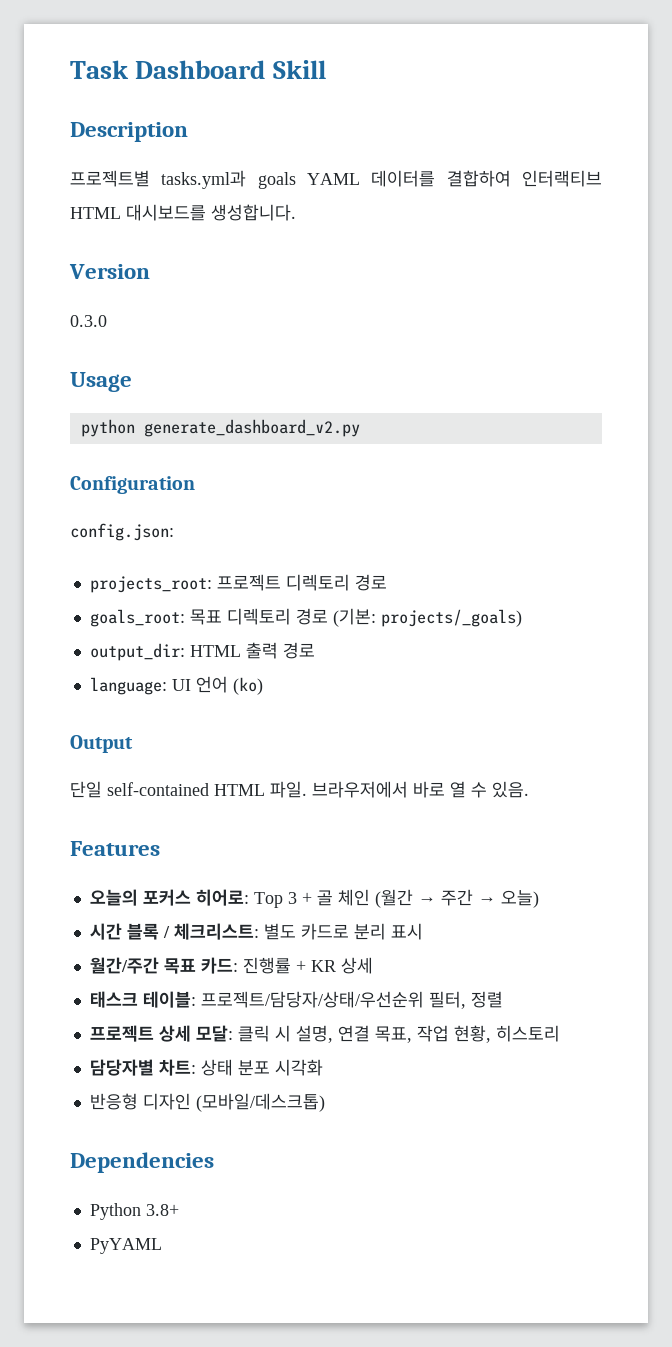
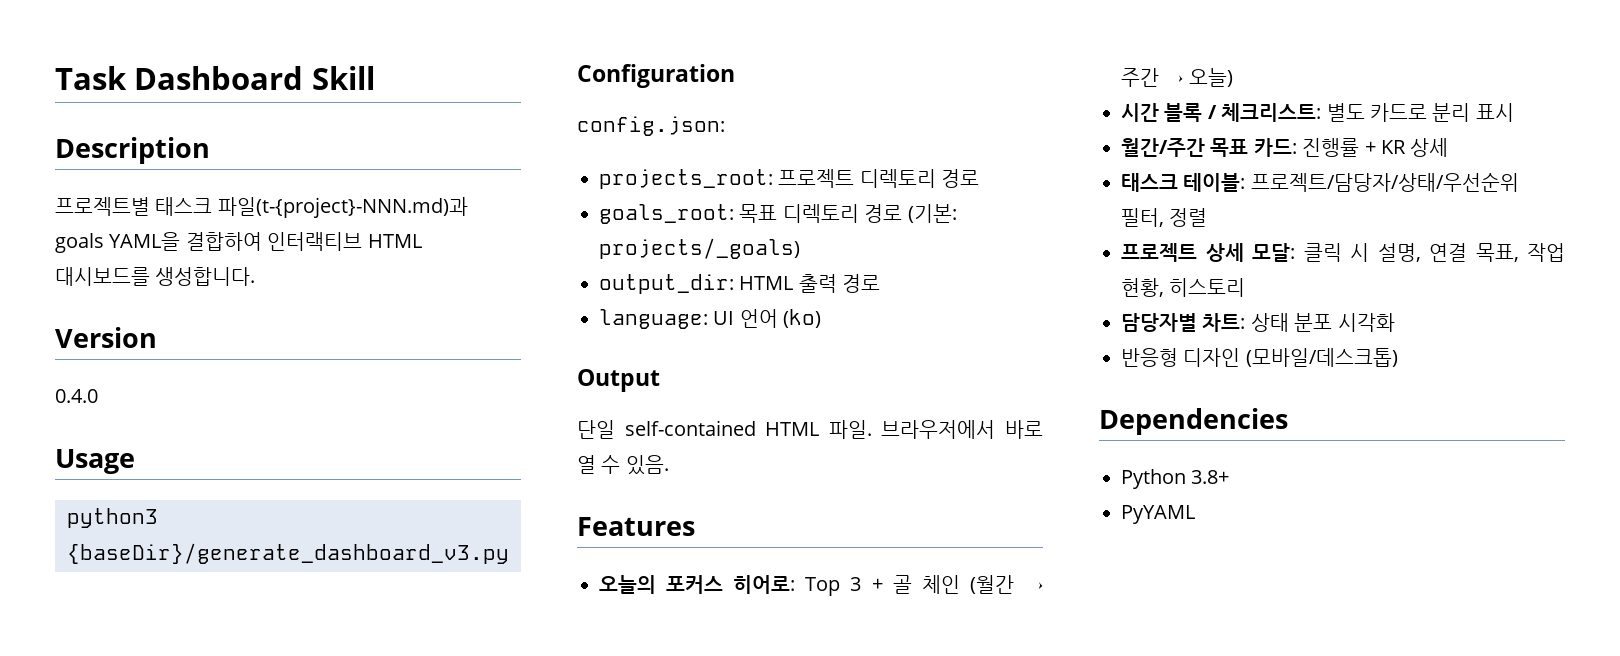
- 프로젝트별 tasks.yml과 goals YAML 데이터를 결합하여 인터랙티브 HTML 대시보드를 생성합니다.
+ 프로젝트별 태스크 파일(t-{project}-NNN.md)과 goals YAML을 결합하여 인터랙티브 HTML 대시보드를 생성합니다.
- 0.3.0
+ 0.4.0
- python generate_dashboard_v2.py
+ python3 {baseDir}/generate_dashboard_v3.py

